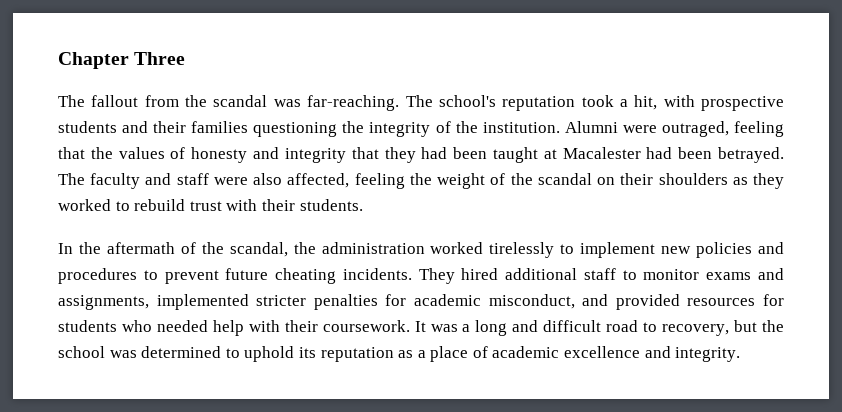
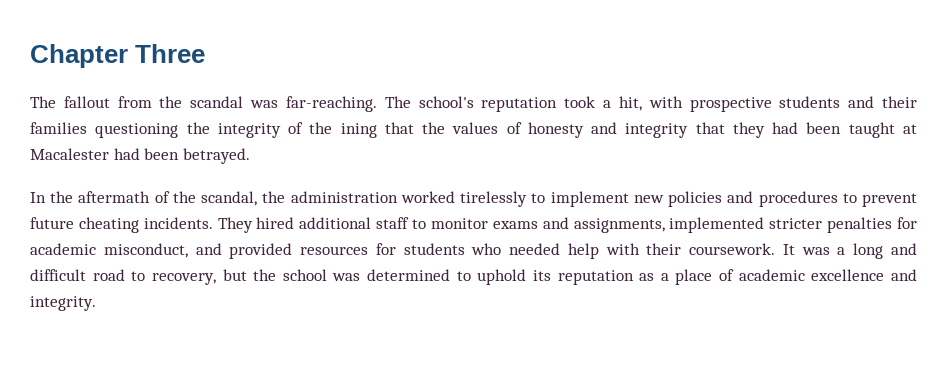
- The school's reputation took a hit, with prospective students and their families questioning the integrity of the institution. Alumni were outraged, feeling that the values of honesty and integrity that they had been taught at Macalester had been betrayed. The faculty and staff were also affected, feeling the weight of the scandal on their shoulders as they worked to rebuild trust with their students.
+ The school's reputation took a hit, with prospective students and their families questioning the integrity of the ining that the values of honesty and integrity that they had been taught at Macalester had been betrayed.

